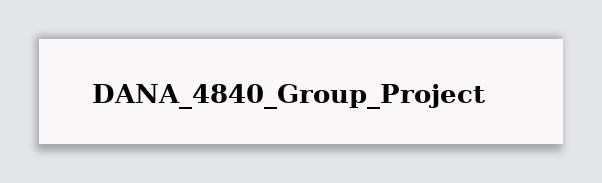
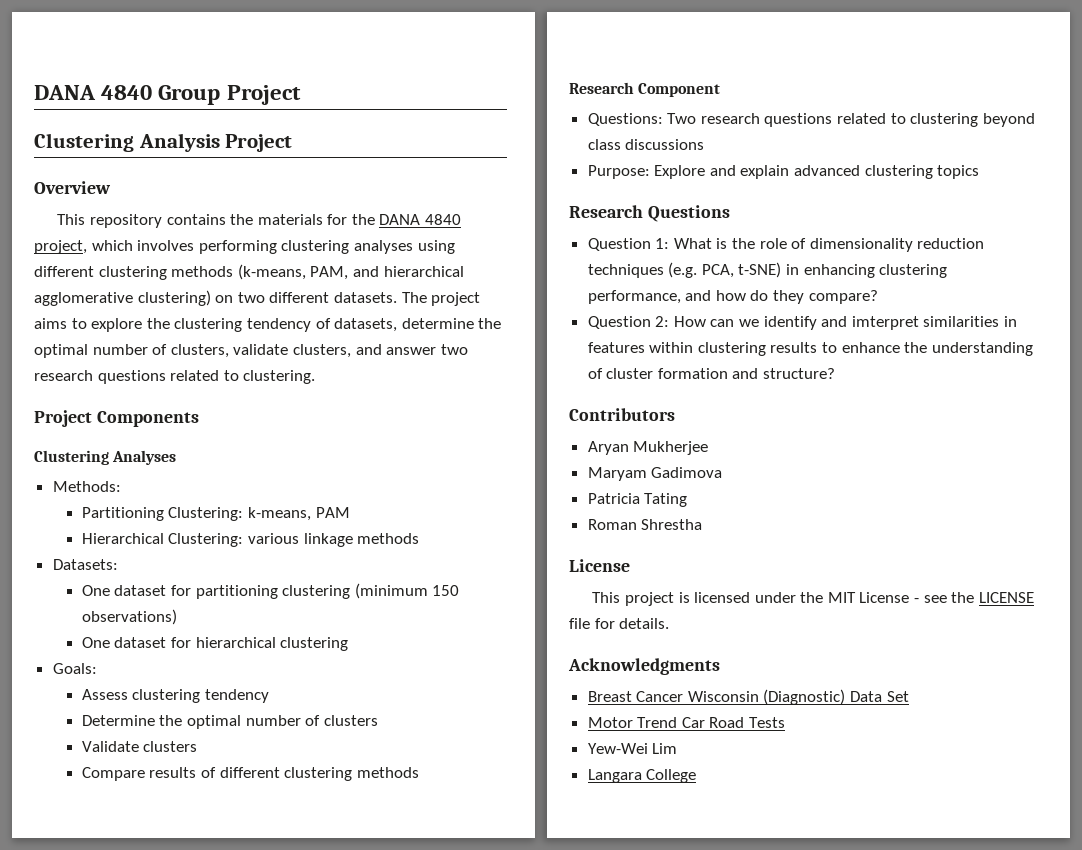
- DANA_4840_Group_Project
+ DANA 4840 Group Project
+ Clustering Analysis Project
+ Overview
+ This repository contains the materials for the DANA 4840 project, which involves performing clustering analyses using different clustering methods (k-means, PAM, and hierarchical agglomerative clustering) on two different datasets. The project aims to explore the clustering tendency of datasets, determine the optimal number of clusters, validate clusters, and answer two research questions related to clustering.
+ Project Components
+ Clustering Analyses
+ Methods:
+ Partitioning Clustering: k-means, PAM
+ Hierarchical Clustering: various linkage methods
+ Datasets:
+ One dataset for partitioning clustering (minimum 150 observations)
+ One dataset for hierarchical clustering
+ Goals:
+ Assess clustering tendency
+ Determine the optimal number of clusters
+ Validate clusters
+ Compare results of different clustering methods
+ Research Component
+ Questions: Two research questions related to clustering beyond class discussions
+ Purpose: Explore and explain advanced clustering topics
+ Research Questions
+ Question 1: What is the role of dimensionality reduction techniques (e.g. PCA, t-SNE) in enhancing clustering performance, and how do they compare?
+ Question 2: How can we identify and imterpret similarities in features within clustering results to enhance the understanding of cluster formation and structure?
+ Contributors
+ Aryan Mukherjee
+ Maryam Gadimova
+ Patricia Tating
+ Roman Shrestha
+ License
+ This project is licensed under the MIT License - see the LICENSE file for details.
+ Acknowledgments
+ Breast Cancer Wisconsin (Diagnostic) Data Set
+ Motor Trend Car Road Tests
+ Yew-Wei Lim
+ Langara College

